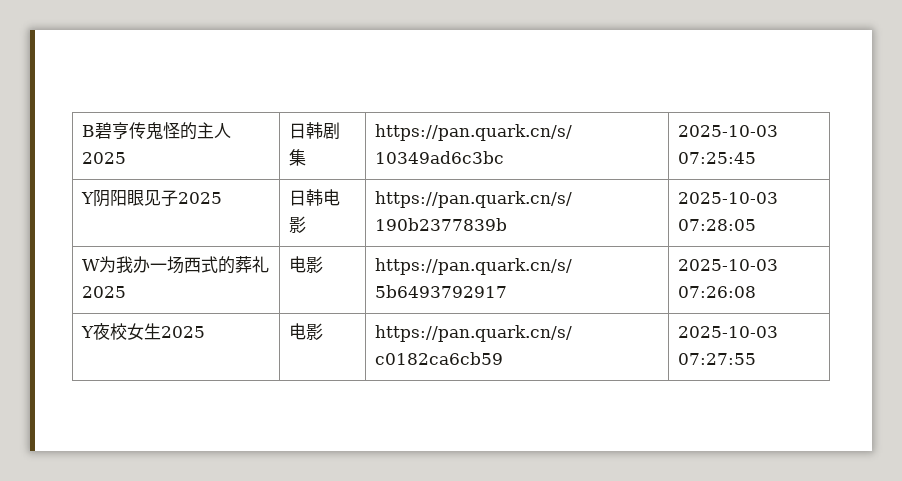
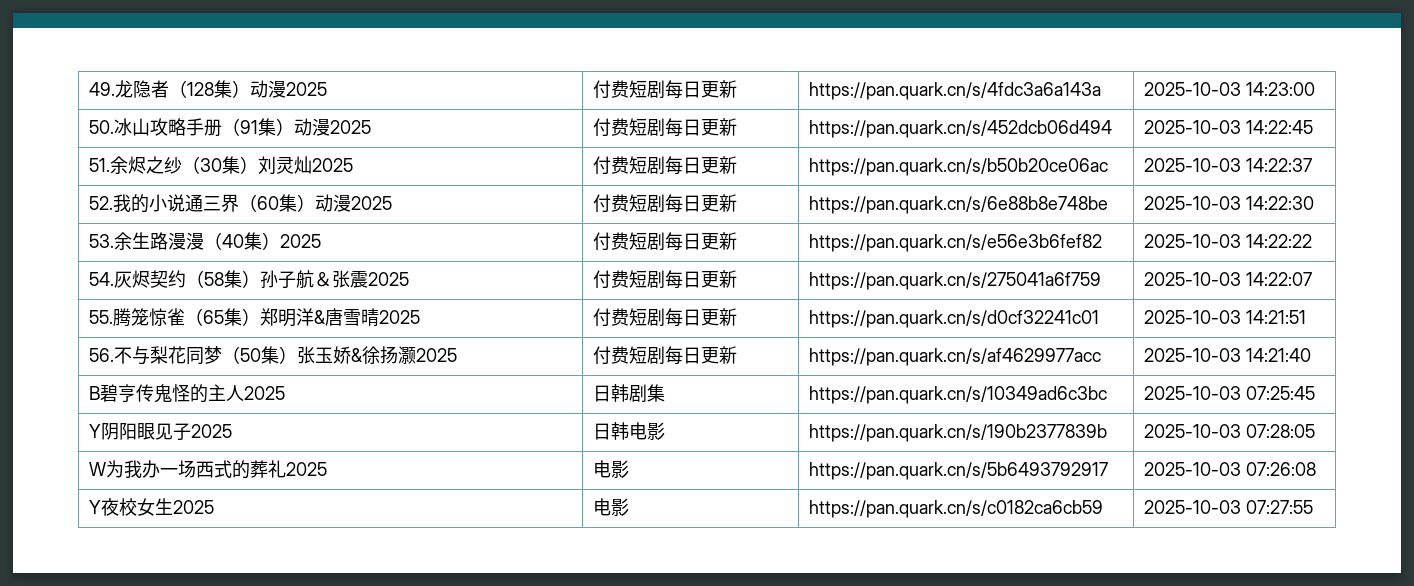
+ 49.龙隐者（128集）动漫2025 | 付费短剧每日更新 | https://pan.quark.cn/s/4fdc3a6a143a | 2025-10-03 14:23:00
+ 50.冰山攻略手册（91集）动漫2025 | 付费短剧每日更新 | https://pan.quark.cn/s/452dcb06d494 | 2025-10-03 14:22:45
+ 51.余烬之纱（30集）刘灵灿2025 | 付费短剧每日更新 | https://pan.quark.cn/s/b50b20ce06ac | 2025-10-03 14:22:37
+ 52.我的小说通三界（60集）动漫2025 | 付费短剧每日更新 | https://pan.quark.cn/s/6e88b8e748be | 2025-10-03 14:22:30
+ 53.余生路漫漫（40集）2025 | 付费短剧每日更新 | https://pan.quark.cn/s/e56e3b6fef82 | 2025-10-03 14:22:22
+ 54.灰烬契约（58集）孙子航＆张震2025 | 付费短剧每日更新 | https://pan.quark.cn/s/275041a6f759 | 2025-10-03 14:22:07
+ 55.腾笼惊雀（65集）郑明洋&唐雪晴2025 | 付费短剧每日更新 | https://pan.quark.cn/s/d0cf32241c01 | 2025-10-03 14:21:51
+ 56.不与梨花同梦（50集）张玉娇&徐扬灏2025 | 付费短剧每日更新 | https://pan.quark.cn/s/af4629977acc | 2025-10-03 14:21:40

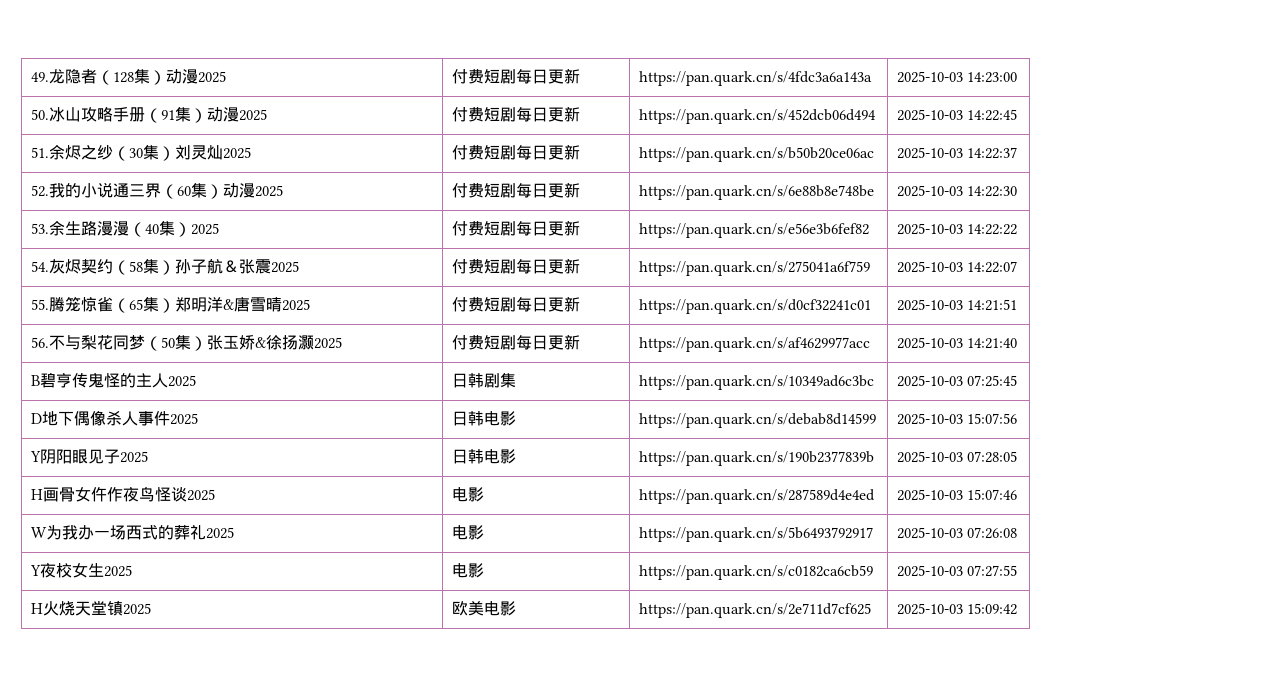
+ D地下偶像杀人事件2025 | 日韩电影 | https://pan.quark.cn/s/debab8d14599 | 2025-10-03 15:07:56
+ H画骨女仵作夜鸟怪谈2025 | 电影 | https://pan.quark.cn/s/287589d4e4ed | 2025-10-03 15:07:46
+ H火烧天堂镇2025 | 欧美电影 | https://pan.quark.cn/s/2e711d7cf625 | 2025-10-03 15:09:42

